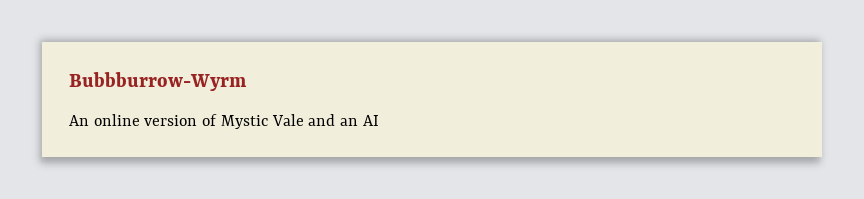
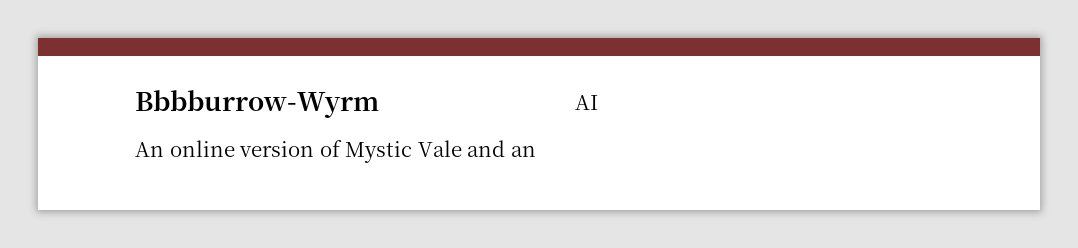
- Bubbburrow-Wyrm
+ Bbbburrow-Wyrm

